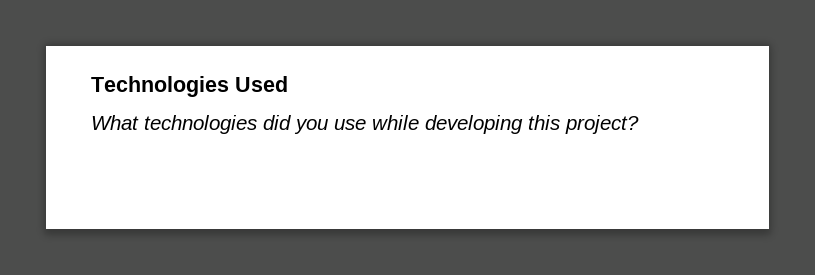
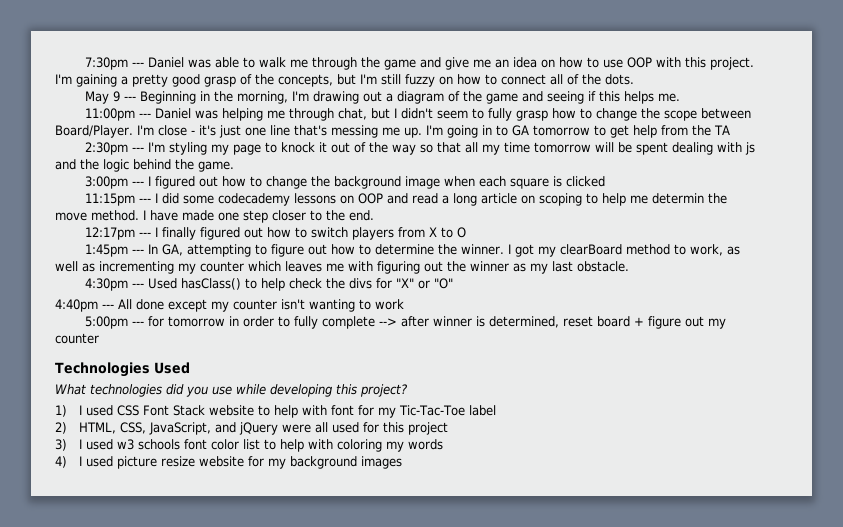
+ 7:30pm --- Daniel was able to walk me through the game and give me an idea on how to use OOP with this project. I'm gaining a pretty good grasp of the concepts, but I'm still fuzzy on how to connect all of the dots.
+ May 9 --- Beginning in the morning, I'm drawing out a diagram of the game and seeing if this helps me.
+ 11:00pm --- Daniel was helping me through chat, but I didn't seem to fully grasp how to change the scope between Board/Player. I'm close - it's just one line that's messing me up. I'm going in to GA tomorrow to get help from the TA
+ 2:30pm --- I'm styling my page to knock it out of the way so that all my time tomorrow will be spent dealing with js and the logic behind the game.
+ 3:00pm --- I figured out how to change the background image when each square is clicked
+ 11:15pm --- I did some codecademy lessons on OOP and read a long article on scoping to help me determin the move method. I have made one step closer to the end.
+ 12:17pm --- I finally figured out how to switch players from X to O
+ 1:45pm --- In GA, attempting to figure out how to determine the winner. I got my clearBoard method to work, as well as incrementing my counter which leaves me with figuring out the winner as my last obstacle.
+ 4:30pm --- Used hasClass() to help check the divs for "X" or "O"
+ 4:40pm --- All done except my counter isn't wanting to work
+ 5:00pm --- for tomorrow in order to fully complete --> after winner is determined, reset board + figure out my counter
+ 1) I used CSS Font Stack website to help with font for my Tic-Tac-Toe label
+ 2) HTML, CSS, JavaScript, and jQuery were all used for this project
+ 3) I used w3 schools font color list to help with coloring my words
+ 4) I used picture resize website for my background images

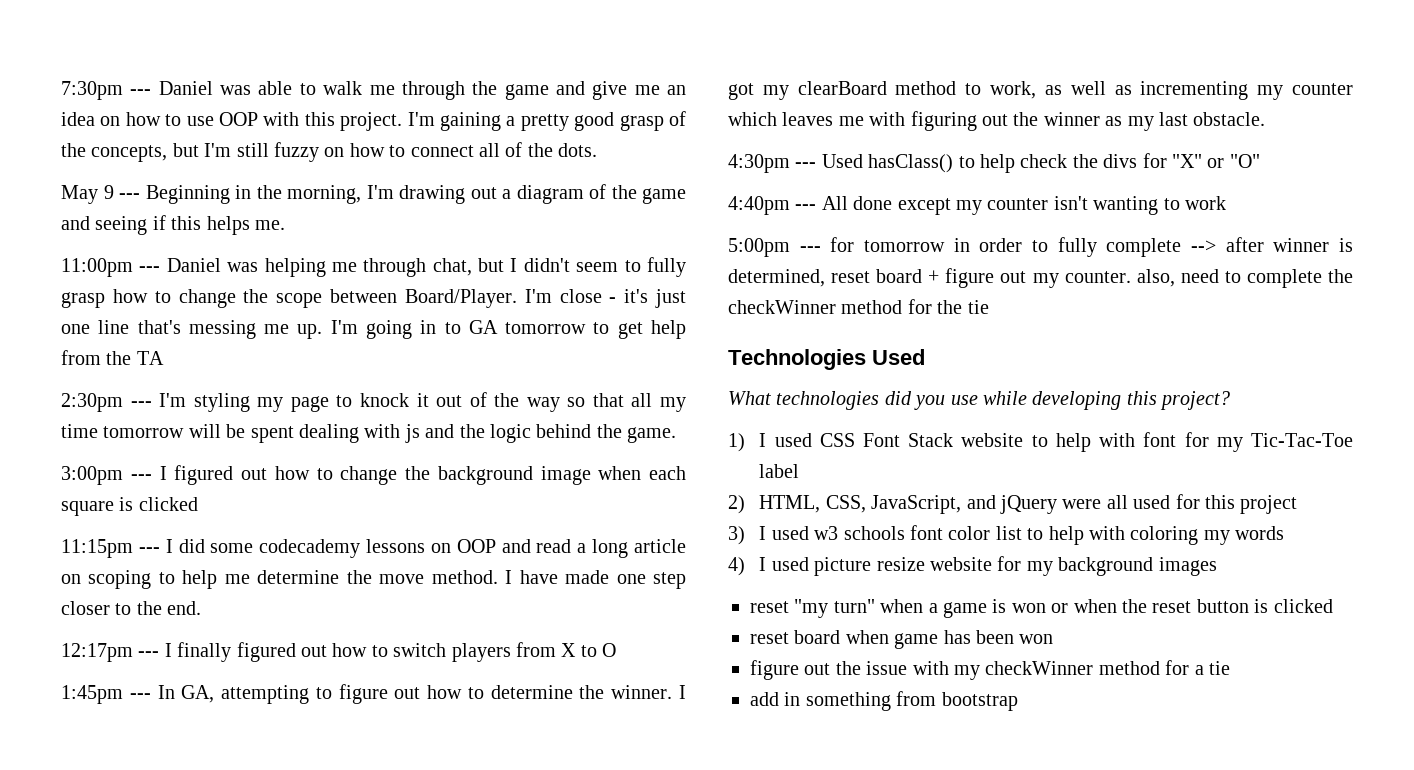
- 11:15pm --- I did some codecademy lessons on OOP and read a long article on scoping to help me determin the move method.
+ 11:15pm --- I did some codecademy lessons on OOP and read a long article on scoping to help me determine the move method.
- 5:00pm --- for tomorrow in order to fully complete --> after winner is determined, reset board + figure out my counter
+ 5:00pm --- for tomorrow in order to fully complete --> after winner is determined, reset board + figure out my counter. also, need to complete the checkWinner method for the tie
+ reset "my turn" when a game is won or when the reset button is clicked
+ reset board when game has been won
+ figure out the issue with my checkWinner method for a tie
+ add in something from bootstrap

